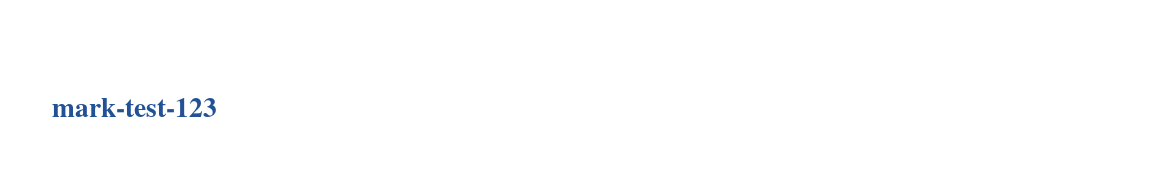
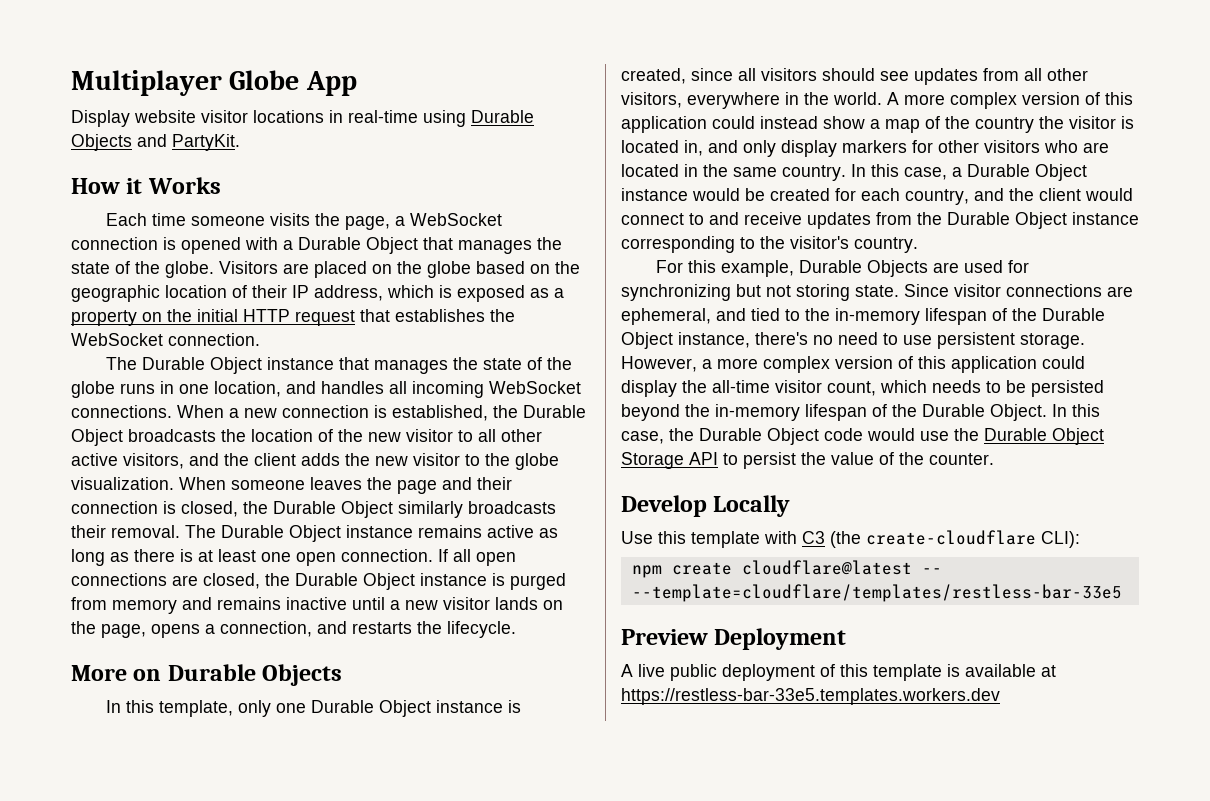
- mark-test-123
+ Multiplayer Globe App
+ Display website visitor locations in real-time using Durable Objects and PartyKit.
+ How it Works
+ Each time someone visits the page, a WebSocket connection is opened with a Durable Object that manages the state of the globe. Visitors are placed on the globe based on the geographic location of their IP address, which is exposed as a property on the initial HTTP request that establishes the WebSocket connection.
+ The Durable Object instance that manages the state of the globe runs in one location, and handles all incoming WebSocket connections. When a new connection is established, the Durable Object broadcasts the location of the new visitor to all other active visitors, and the client adds the new visitor to the globe visualization. When someone leaves the page and their connection is closed, the Durable Object similarly broadcasts their removal. The Durable Object instance remains active as long as there is at least one open connection. If all open connections are closed, the Durable Object instance is purged from memory and remains inactive until a new visitor lands on the page, opens a connection, and restarts the lifecycle.
+ More on Durable Objects
+ In this template, only one Durable Object instance is created, since all visitors should see updates from all other visitors, everywhere in the world. A more complex version of this application could instead show a map of the country the visitor is located in, and only display markers for other visitors who are located in the same country. In this case, a Durable Object instance would be created for each country, and the client would connect to and receive updates from the Durable Object instance corresponding to the visitor's country.
+ For this example, Durable Objects are used for synchronizing but not storing state. Since visitor connections are ephemeral, and tied to the in-memory lifespan of the Durable Object instance, there's no need to use persistent storage. However, a more complex version of this application could display the all-time visitor count, which needs to be persisted beyond the in-memory lifespan of the Durable Object. In this case, the Durable Object code would use the Durable Object Storage API to persist the value of the counter.
+ Develop Locally
+ Use this template with C3 (the create-cloudflare CLI):
+ npm create cloudflare@latest -- --template=cloudflare/templates/restless-bar-33e5
+ Preview Deployment
+ A live public deployment of this template is available at https://restless-bar-33e5.templates.workers.dev

